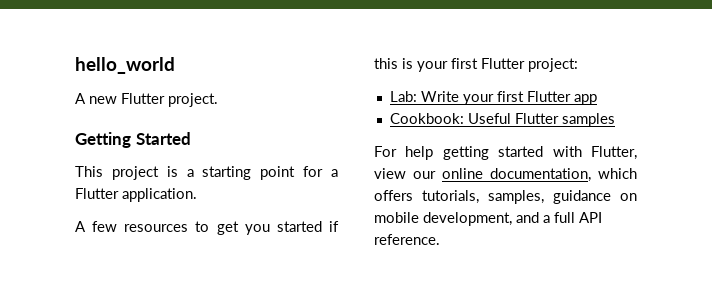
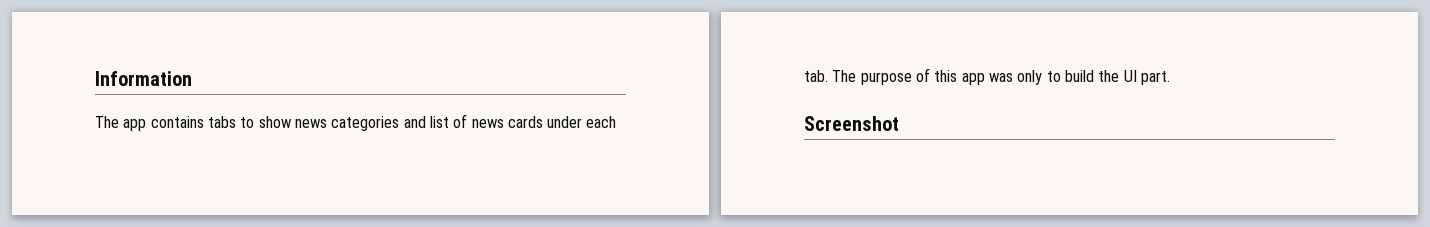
- hello_world
- A new Flutter project.
- Getting Started
- This project is a starting point for a Flutter application.
- A few resources to get you started if this is your first Flutter project:
- Lab: Write your first Flutter app
- Cookbook: Useful Flutter samples
- For help getting started with Flutter, view our online documentation, which offers tutorials, samples, guidance on mobile development, and a full API reference.
+ Information
+ The app contains tabs to show news categories and list of news cards under each tab. The purpose of this app was only to build the UI part.
+ Screenshot

